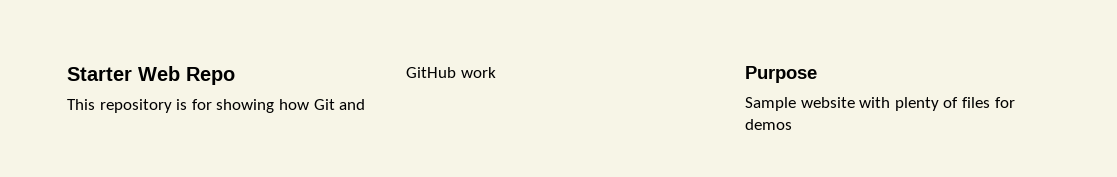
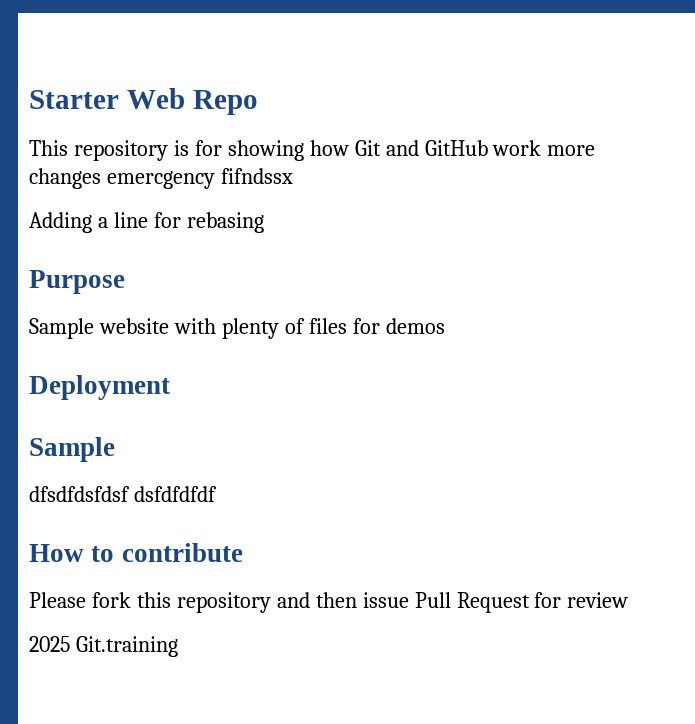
- This repository is for showing how Git and GitHub work
+ This repository is for showing how Git and GitHub work more changes emercgency fifndssx
+ Adding a line for rebasing
+ Deployment
+ Sample
+ dfsdfdsfdsf dsfdfdfdf
+ How to contribute
+ Please fork this repository and then issue Pull Request for review
+ 2025 Git.training

